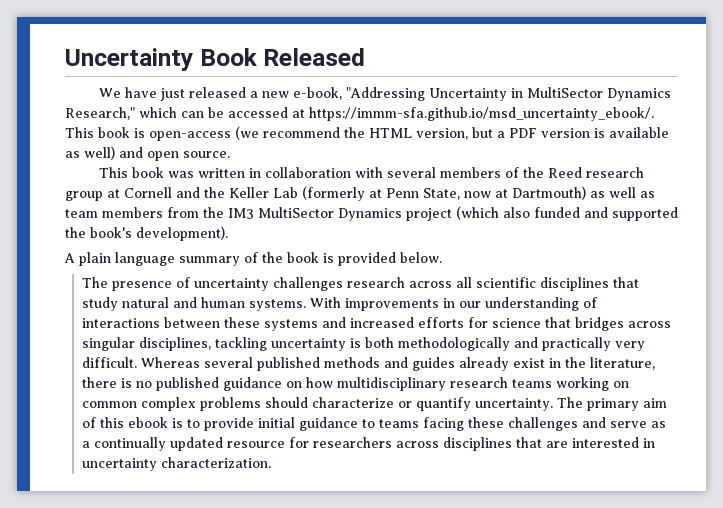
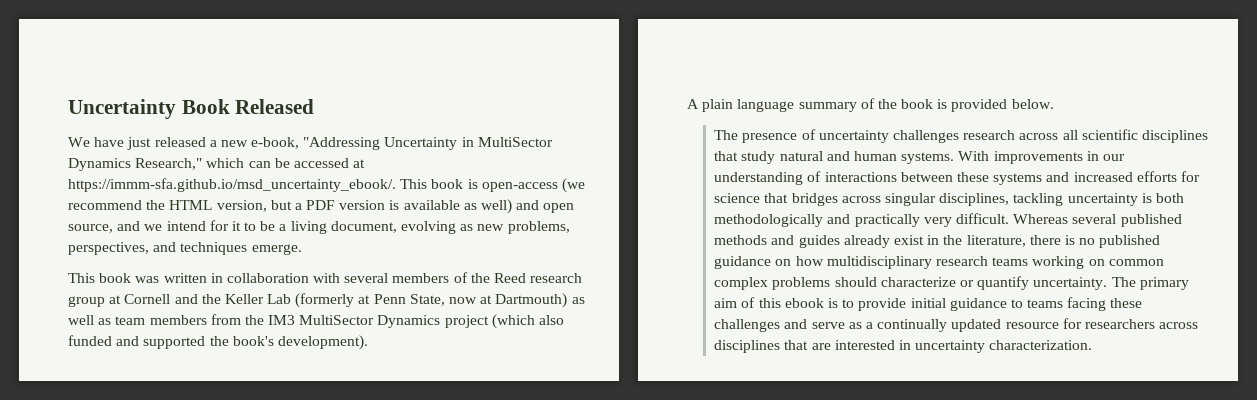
- We have just released a new e-book, "Addressing Uncertainty in MultiSector Dynamics Research," which can be accessed at https://immm-sfa.github.io/msd_uncertainty_ebook/. This book is open-access (we recommend the HTML version, but a PDF version is available as well) and open source.
+ We have just released a new e-book, "Addressing Uncertainty in MultiSector Dynamics Research," which can be accessed at https://immm-sfa.github.io/msd_uncertainty_ebook/. This book is open-access (we recommend the HTML version, but a PDF version is available as well) and open source, and we intend for it to be a living document, evolving as new problems, perspectives, and techniques emerge.

